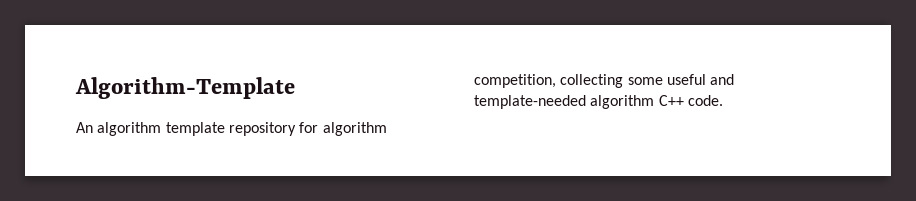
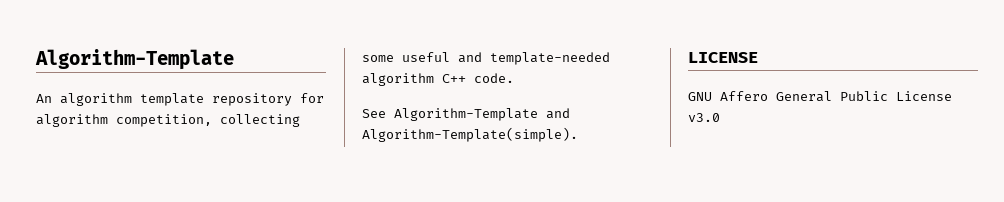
+ See Algorithm-Template and Algorithm-Template(simple).
+ LICENSE
+ GNU Affero General Public License v3.0

